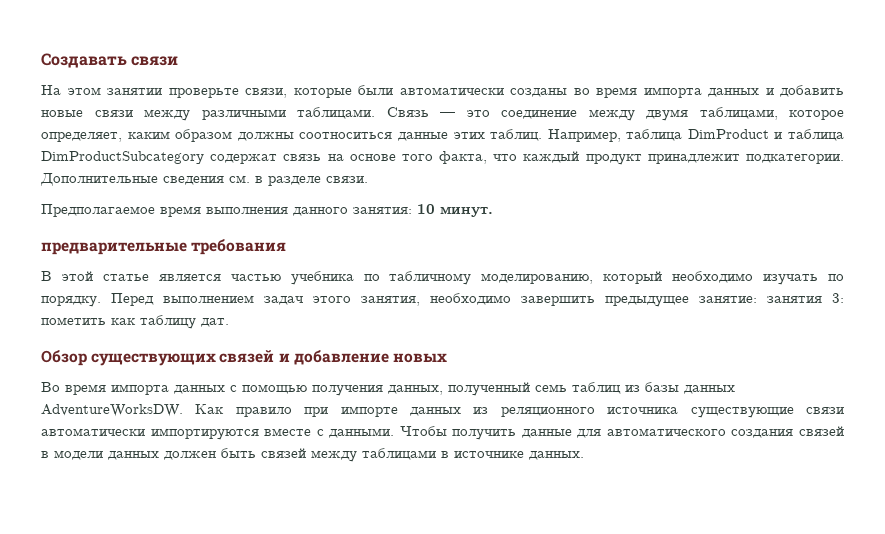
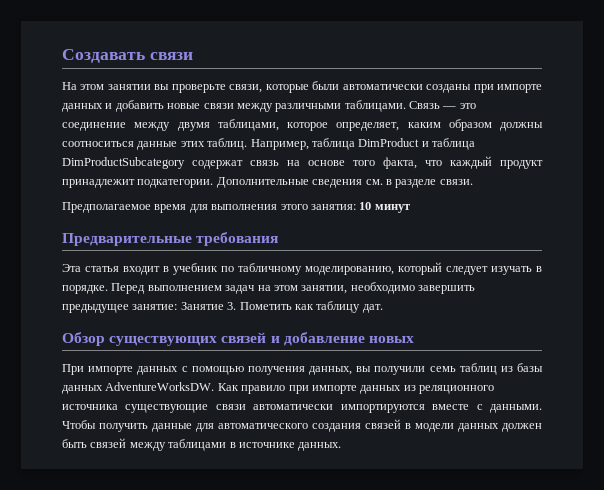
- На этом занятии проверьте связи, которые были автоматически созданы во время импорта данных и добавить новые связи между различными таблицами.
+ На этом занятии вы проверьте связи, которые были автоматически созданы при импорте данных и добавить новые связи между различными таблицами.
- Предполагаемое время выполнения данного занятия: 10 минут.
- предварительные требования
- В этой статье является частью учебника по табличному моделированию, который необходимо изучать по порядку. Перед выполнением задач этого занятия, необходимо завершить предыдущее занятие: занятия 3: пометить как таблицу дат.
+ Предполагаемое время для выполнения этого занятия: 10 минут
+ Предварительные требования
+ Эта статья входит в учебник по табличному моделированию, который следует изучать в порядке. Перед выполнением задач на этом занятии, необходимо завершить предыдущее занятие: Занятие 3. Пометить как таблицу дат.
- Во время импорта данных с помощью получения данных, полученный семь таблиц из базы данных AdventureWorksDW.
+ При импорте данных с помощью получения данных, вы получили семь таблиц из базы данных AdventureWorksDW.

